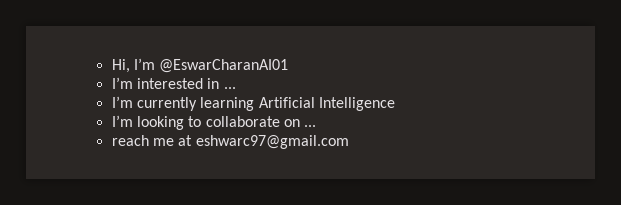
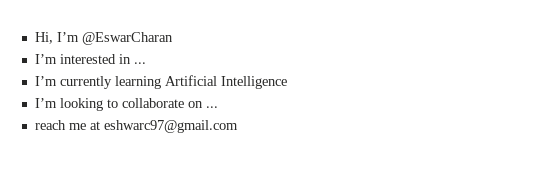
- Hi, I’m @EswarCharanAI01
+ Hi, I’m @EswarCharan

